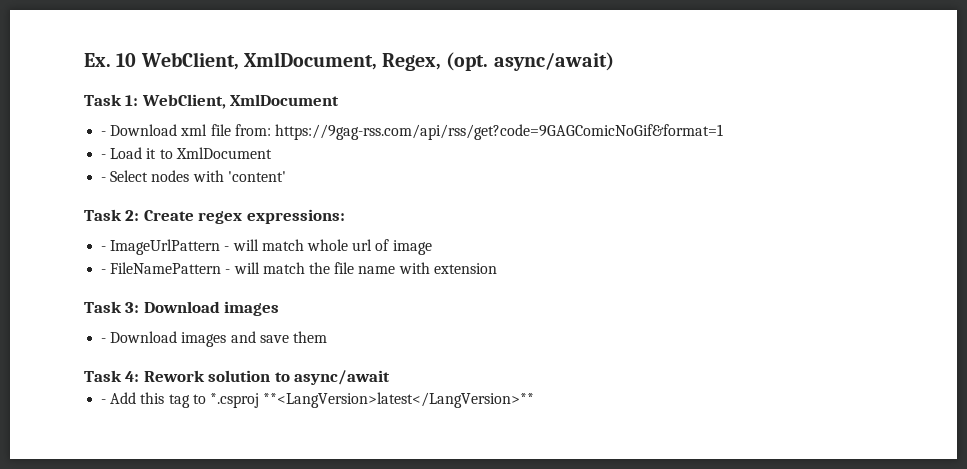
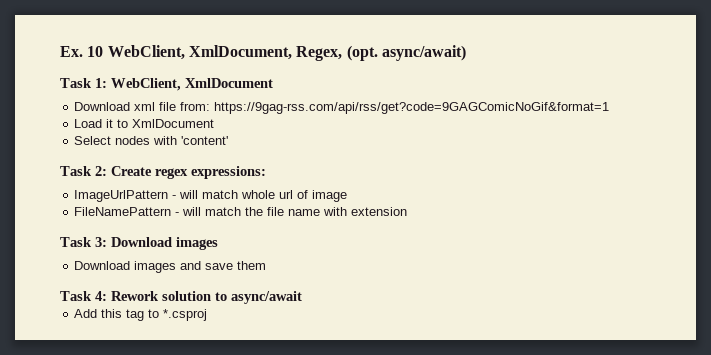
- - Download xml file from: https://9gag-rss.com/api/rss/get?code=9GAGComicNoGif&format=1
+ Download xml file from: https://9gag-rss.com/api/rss/get?code=9GAGComicNoGif&format=1
- - Load it to XmlDocument
+ Load it to XmlDocument
- - Select nodes with 'content'
+ Select nodes with 'content'
- - ImageUrlPattern - will match whole url of image
+ ImageUrlPattern - will match whole url of image
- - FileNamePattern - will match the file name with extension
+ FileNamePattern - will match the file name with extension
- - Download images and save them
+ Download images and save them
- - Add this tag to *.csproj **<LangVersion>latest</LangVersion>**
+ Add this tag to *.csproj

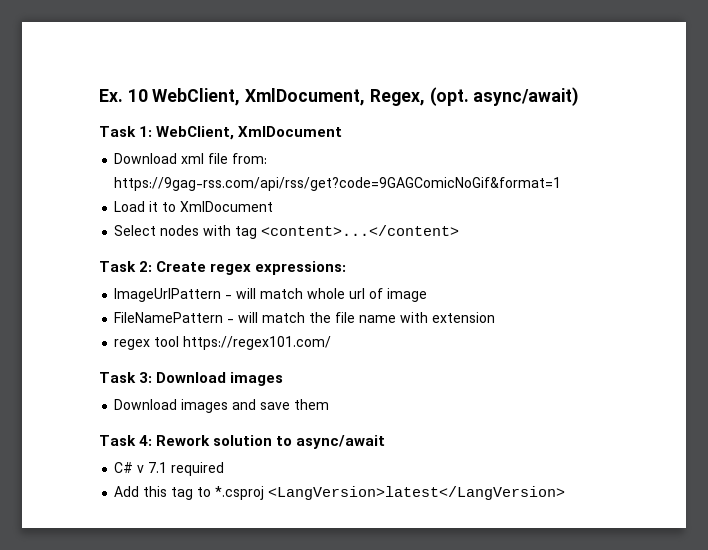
- Select nodes with 'content'
+ Select nodes with tag <content>...</content>
+ regex tool https://regex101.com/
+ C# v 7.1 required
- Add this tag to *.csproj
+ Add this tag to *.csproj <LangVersion>latest</LangVersion>

